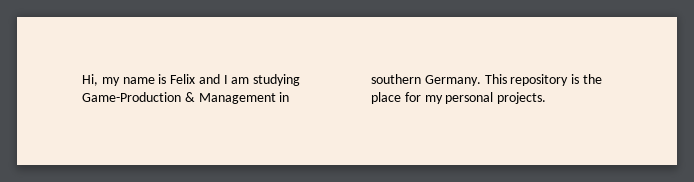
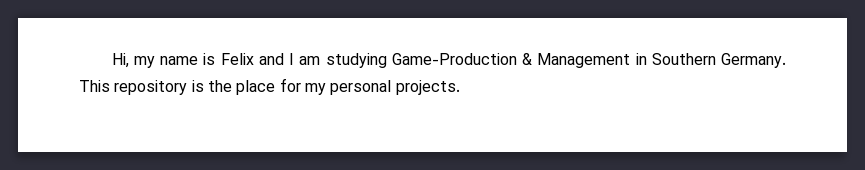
- Hi, my name is Felix and I am studying Game-Production & Management in southern Germany.
+ Hi, my name is Felix and I am studying Game-Production & Management in Southern Germany.

